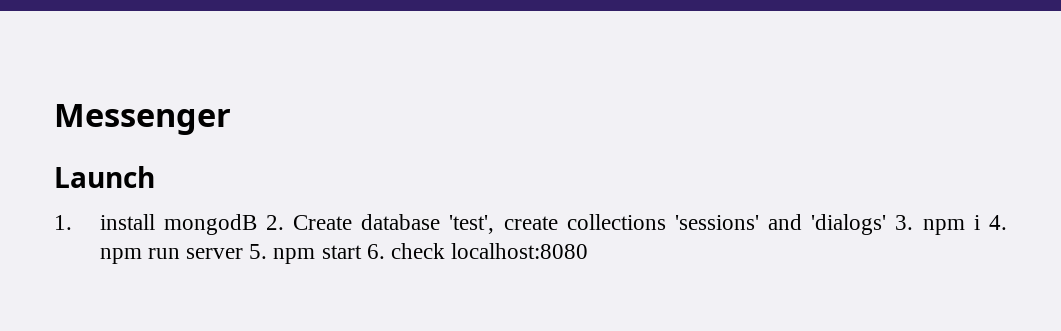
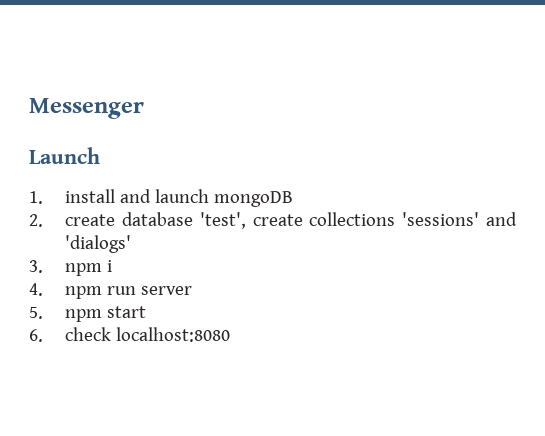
- 1. install mongodB 2. Create database 'test', create collections 'sessions' and 'dialogs' 3. npm i 4. npm run server 5. npm start 6. check localhost:8080
+ 1. install and launch mongoDB
+ 2. create database 'test', create collections 'sessions' and 'dialogs'
+ 3. npm i
+ 4. npm run server
+ 5. npm start
+ 6. check localhost:8080

